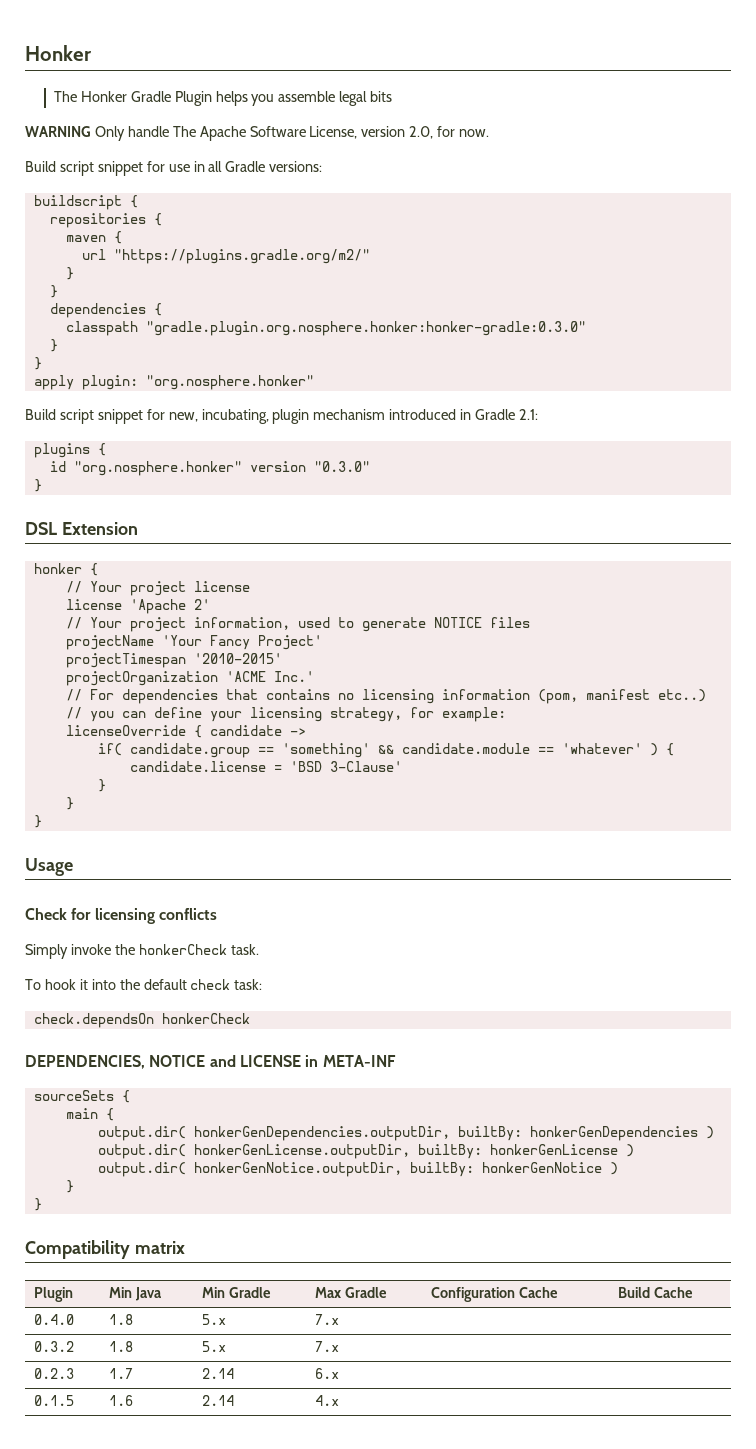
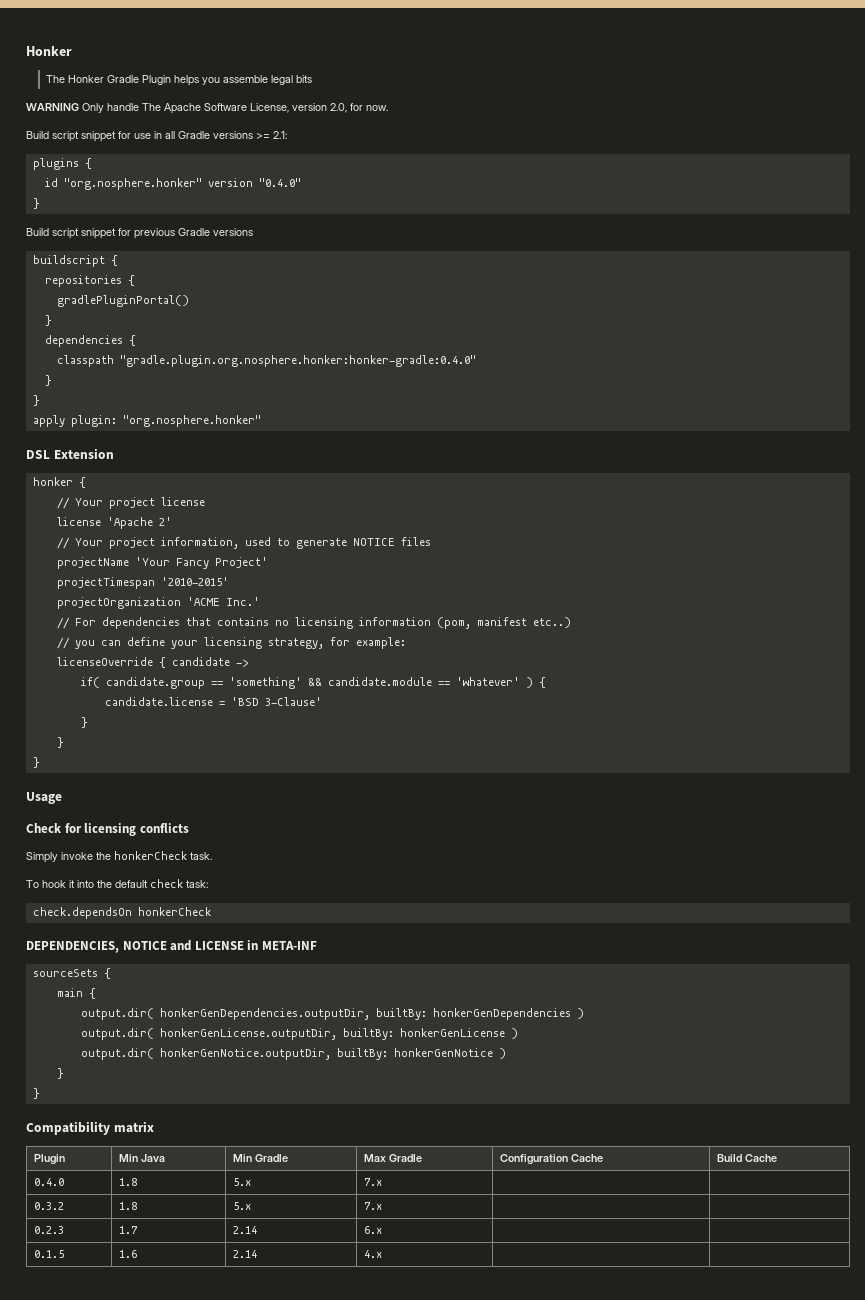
- Build script snippet for use in all Gradle versions:
+ Build script snippet for use in all Gradle versions >= 2.1:
+ plugins {
+ id "org.nosphere.honker" version "0.4.0"
+ }
+ Build script snippet for previous Gradle versions
- maven {
- url "https://plugins.gradle.org/m2/"
- }
+ gradlePluginPortal()
- classpath "gradle.plugin.org.nosphere.honker:honker-gradle:0.3.0"
+ classpath "gradle.plugin.org.nosphere.honker:honker-gradle:0.4.0"
- Build script snippet for new, incubating, plugin mechanism introduced in Gradle 2.1:
- plugins {
- id "org.nosphere.honker" version "0.3.0"
- }

